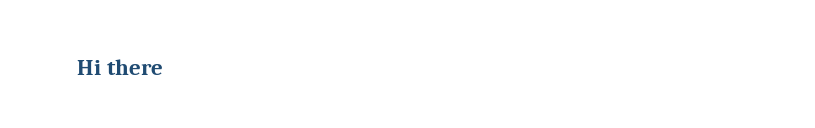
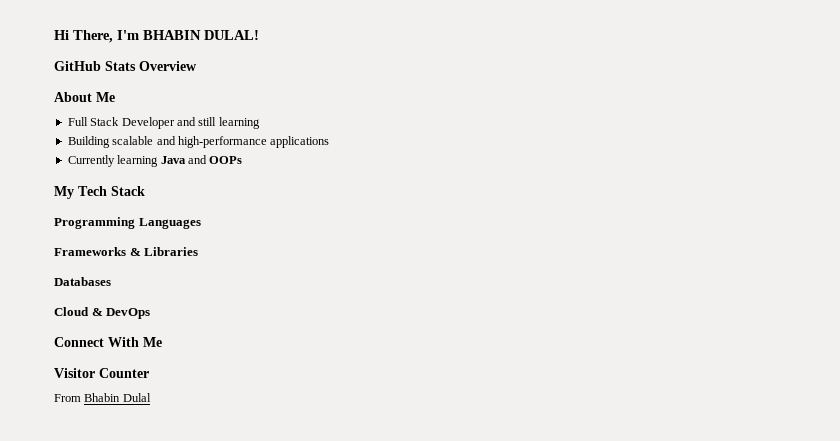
- Hi there
+ Hi There, I'm BHABIN DULAL!
+ GitHub Stats Overview
+ About Me
+ Full Stack Developer and still learning
+ Building scalable and high-performance applications
+ Currently learning Java and OOPs
+ My Tech Stack
+ Programming Languages
+ Frameworks & Libraries
+ Databases
+ Cloud & DevOps
+ Connect With Me
+ Visitor Counter
+ From Bhabin Dulal

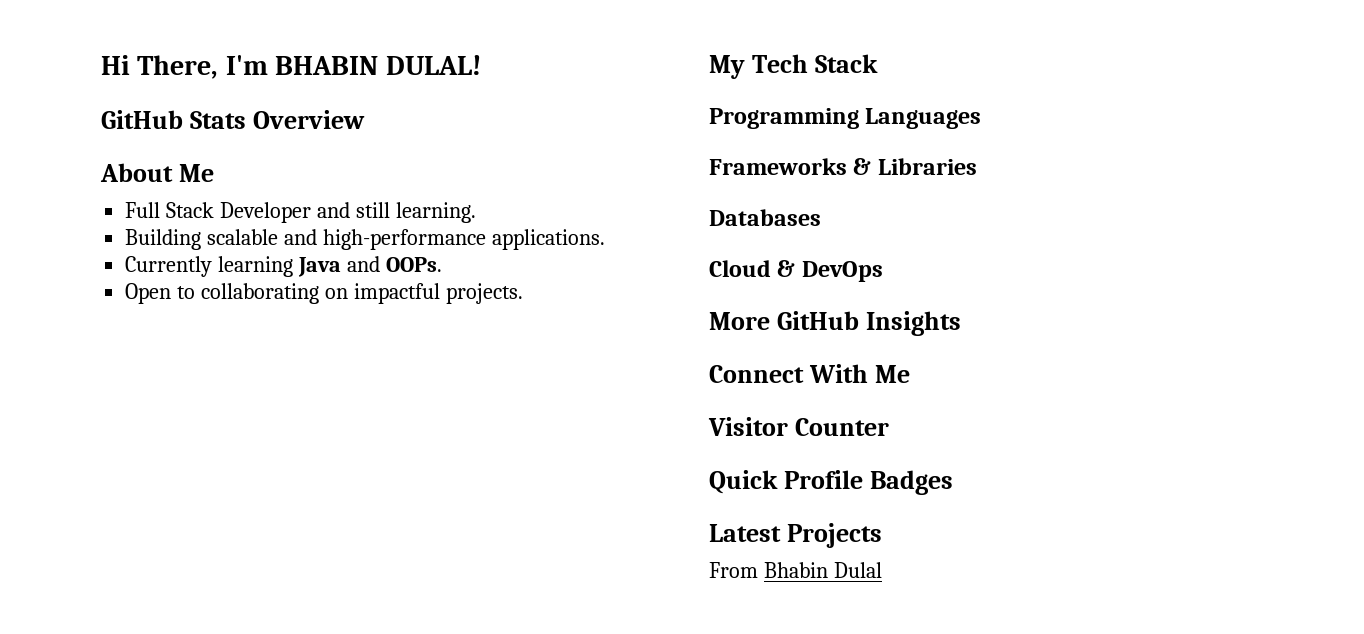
- Full Stack Developer and still learning
+ Full Stack Developer and still learning.
- Building scalable and high-performance applications
+ Building scalable and high-performance applications.
- Currently learning Java and OOPs
+ Currently learning Java and OOPs.
+ Open to collaborating on impactful projects.
+ More GitHub Insights
+ Quick Profile Badges
+ Latest Projects

